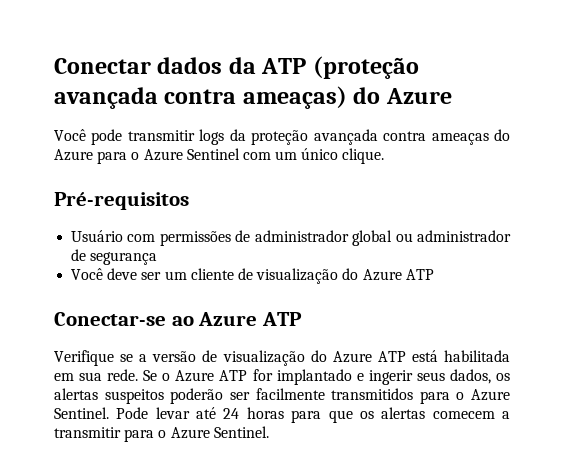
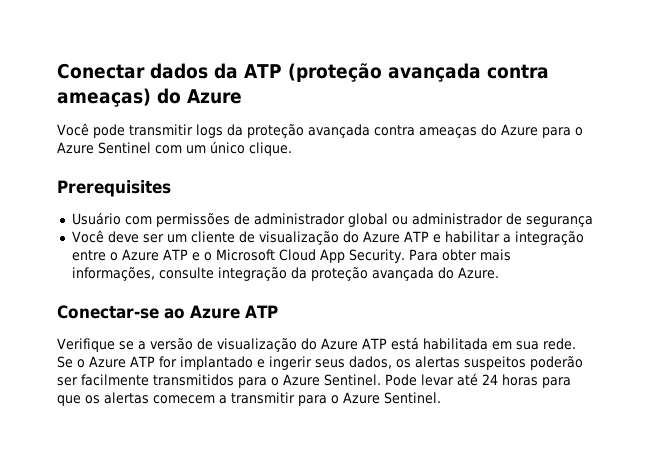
- Pré-requisitos
+ Prerequisites
- Você deve ser um cliente de visualização do Azure ATP
+ Você deve ser um cliente de visualização do Azure ATP e habilitar a integração entre o Azure ATP e o Microsoft Cloud App Security. Para obter mais informações, consulte integração da proteção avançada do Azure.

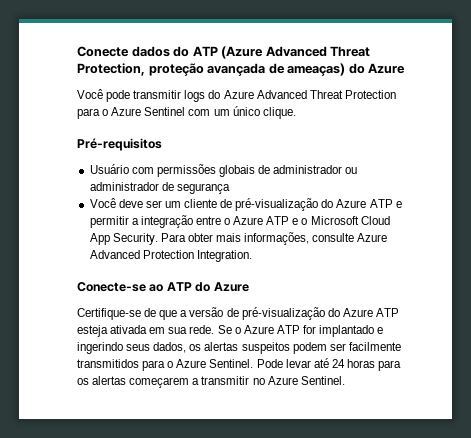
- Conectar dados da ATP (proteção avançada contra ameaças) do Azure
+ Conecte dados do ATP (Azure Advanced Threat Protection, proteção avançada de ameaças) do Azure
- Você pode transmitir logs da proteção avançada contra ameaças do Azure para o Azure Sentinel com um único clique.
+ Você pode transmitir logs do Azure Advanced Threat Protection para o Azure Sentinel com um único clique.
- Prerequisites
+ Pré-requisitos
- Usuário com permissões de administrador global ou administrador de segurança
+ Usuário com permissões globais de administrador ou administrador de segurança
- Você deve ser um cliente de visualização do Azure ATP e habilitar a integração entre o Azure ATP e o Microsoft Cloud App Security.
+ Você deve ser um cliente de pré-visualização do Azure ATP e permitir a integração entre o Azure ATP e o Microsoft Cloud App Security.
- Para obter mais informações, consulte integração da proteção avançada do Azure.
- Conectar-se ao Azure ATP
- Verifique se a versão de visualização do Azure ATP está habilitada em sua rede.
+ Para obter mais informações, consulte Azure Advanced Protection Integration.
+ Conecte-se ao ATP do Azure
+ Certifique-se de que a versão de pré-visualização do Azure ATP esteja ativada em sua rede.
- Se o Azure ATP for implantado e ingerir seus dados, os alertas suspeitos poderão ser facilmente transmitidos para o Azure Sentinel.
+ Se o Azure ATP for implantado e ingerindo seus dados, os alertas suspeitos podem ser facilmente transmitidos para o Azure Sentinel.
- Pode levar até 24 horas para que os alertas comecem a transmitir para o Azure Sentinel.
+ Pode levar até 24 horas para os alertas começarem a transmitir no Azure Sentinel.

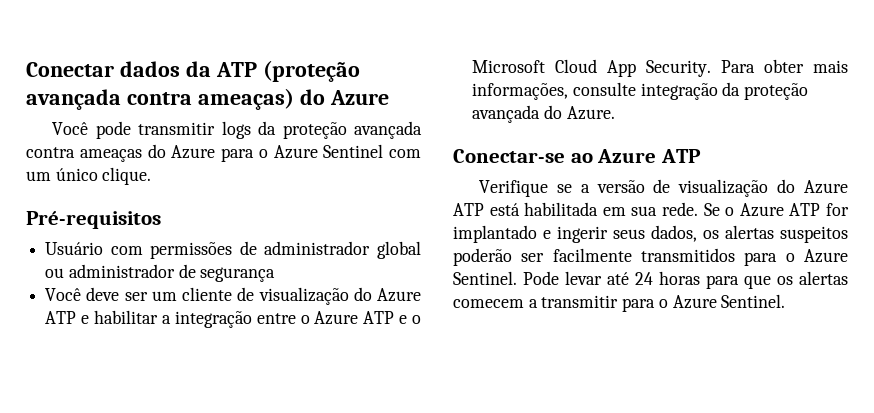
- Conecte dados do ATP (Azure Advanced Threat Protection, proteção avançada de ameaças) do Azure
+ Conectar dados da ATP (proteção avançada contra ameaças) do Azure
- Você pode transmitir logs do Azure Advanced Threat Protection para o Azure Sentinel com um único clique.
+ Você pode transmitir logs da proteção avançada contra ameaças do Azure para o Azure Sentinel com um único clique.
- Usuário com permissões globais de administrador ou administrador de segurança
+ Usuário com permissões de administrador global ou administrador de segurança
- Você deve ser um cliente de pré-visualização do Azure ATP e permitir a integração entre o Azure ATP e o Microsoft Cloud App Security.
+ Você deve ser um cliente de visualização do Azure ATP e habilitar a integração entre o Azure ATP e o Microsoft Cloud App Security.
- Para obter mais informações, consulte Azure Advanced Protection Integration.
- Conecte-se ao ATP do Azure
- Certifique-se de que a versão de pré-visualização do Azure ATP esteja ativada em sua rede.
+ Para obter mais informações, consulte integração da proteção avançada do Azure.
+ Conectar-se ao Azure ATP
+ Verifique se a versão de visualização do Azure ATP está habilitada em sua rede.
- Se o Azure ATP for implantado e ingerindo seus dados, os alertas suspeitos podem ser facilmente transmitidos para o Azure Sentinel.
+ Se o Azure ATP for implantado e ingerir seus dados, os alertas suspeitos poderão ser facilmente transmitidos para o Azure Sentinel.
- Pode levar até 24 horas para os alertas começarem a transmitir no Azure Sentinel.
+ Pode levar até 24 horas para que os alertas comecem a transmitir para o Azure Sentinel.

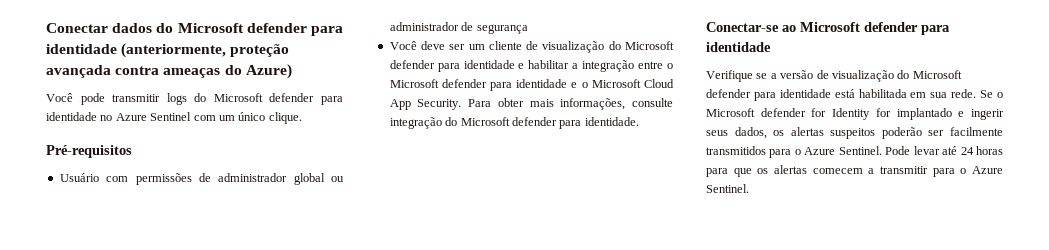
- Conectar dados da ATP (proteção avançada contra ameaças) do Azure
- Você pode transmitir logs da proteção avançada contra ameaças do Azure para o Azure Sentinel com um único clique.
+ Conectar dados do Microsoft defender para identidade (anteriormente, proteção avançada contra ameaças do Azure)
+ Você pode transmitir logs do Microsoft defender para identidade no Azure Sentinel com um único clique.
- Você deve ser um cliente de visualização do Azure ATP e habilitar a integração entre o Azure ATP e o Microsoft Cloud App Security.
+ Você deve ser um cliente de visualização do Microsoft defender para identidade e habilitar a integração entre o Microsoft defender para identidade e o Microsoft Cloud App Security.
- Para obter mais informações, consulte integração da proteção avançada do Azure.
- Conectar-se ao Azure ATP
+ Para obter mais informações, consulte integração do Microsoft defender para identidade.
+ Conectar-se ao Microsoft defender para identidade
- Verifique se a versão de visualização do Azure ATP está habilitada em sua rede.
+ Verifique se a versão de visualização do Microsoft defender para identidade está habilitada em sua rede.
- Se o Azure ATP for implantado e ingerir seus dados, os alertas suspeitos poderão ser facilmente transmitidos para o Azure Sentinel.
+ Se o Microsoft defender for Identity for implantado e ingerir seus dados, os alertas suspeitos poderão ser facilmente transmitidos para o Azure Sentinel.

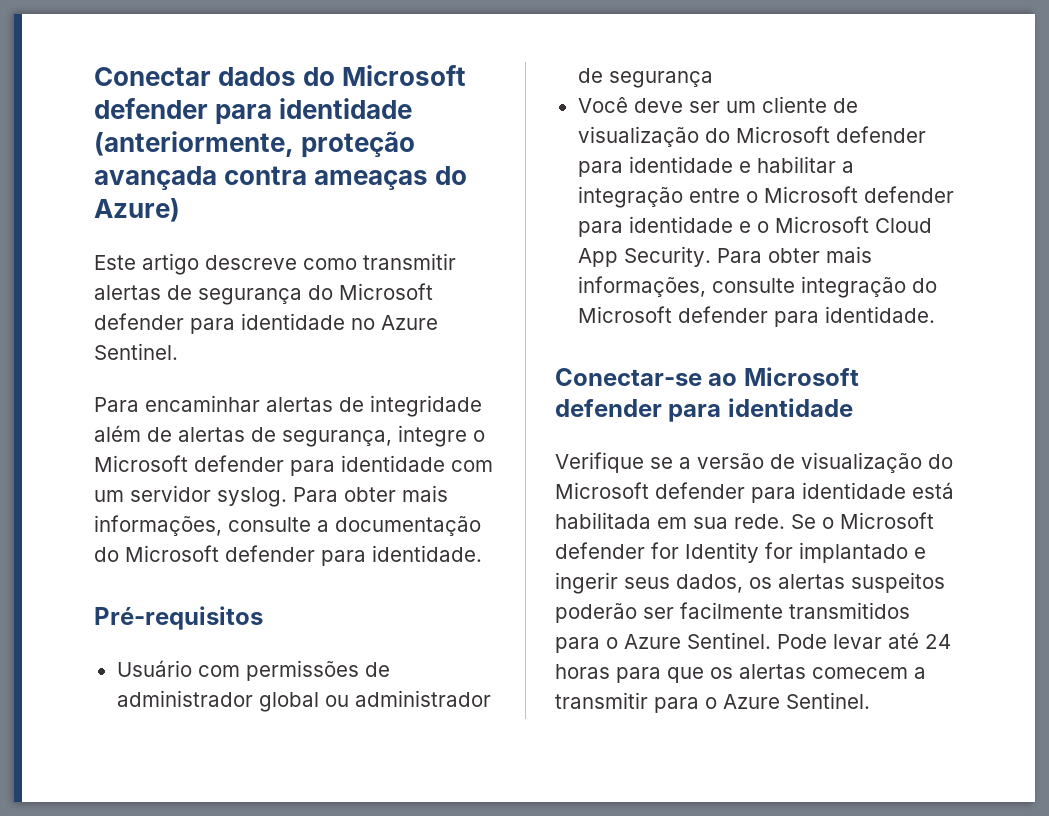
- Você pode transmitir logs do Microsoft defender para identidade no Azure Sentinel com um único clique.
+ Este artigo descreve como transmitir alertas de segurança do Microsoft defender para identidade no Azure Sentinel.
+ Para encaminhar alertas de integridade além de alertas de segurança, integre o Microsoft defender para identidade com um servidor syslog. Para obter mais informações, consulte a documentação do Microsoft defender para identidade.

